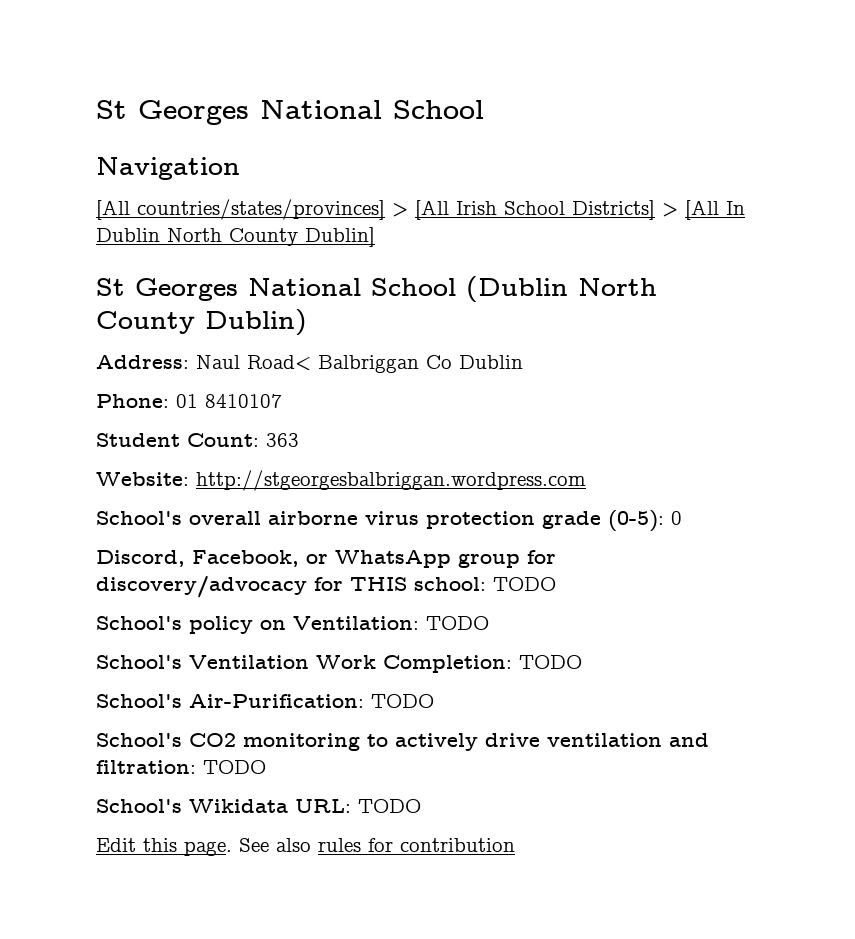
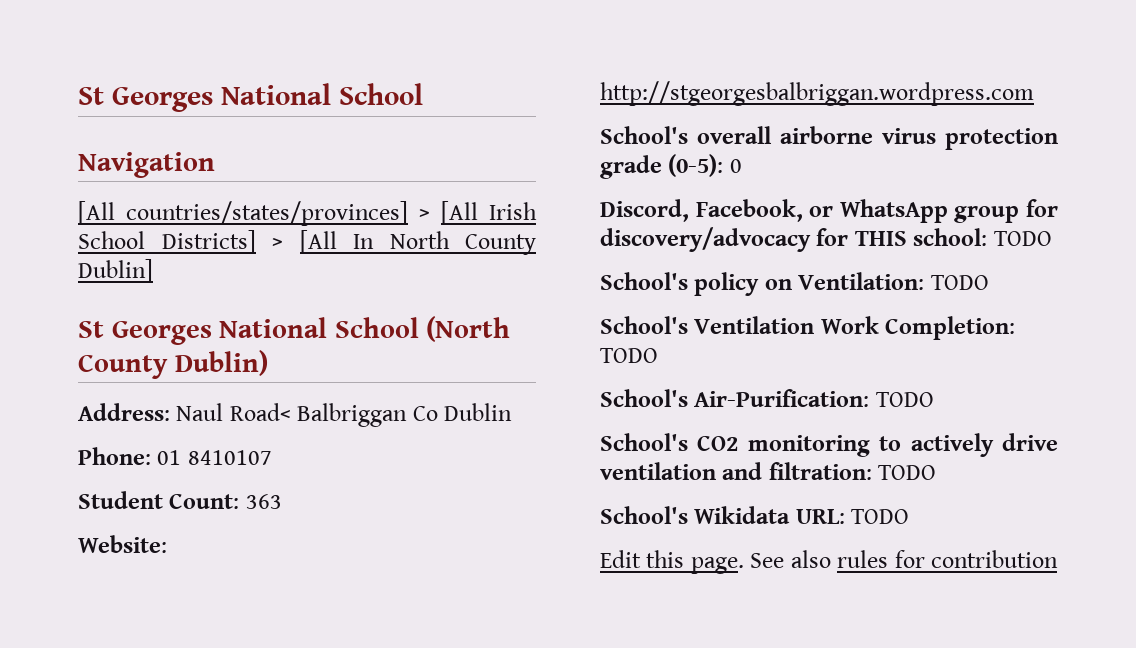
- [All countries/states/provinces] > [All Irish School Districts] > [All In Dublin North County Dublin]
+ [All countries/states/provinces] > [All Irish School Districts] > [All In North County Dublin]
- St Georges National School (Dublin North County Dublin)
+ St Georges National School (North County Dublin)

